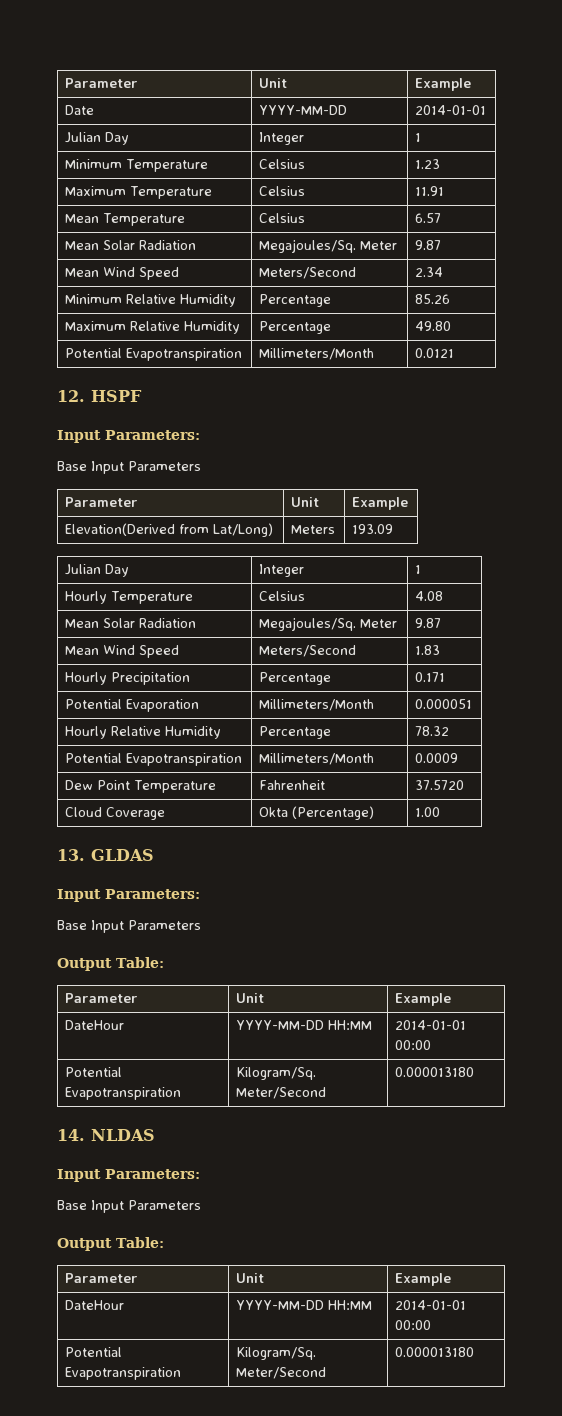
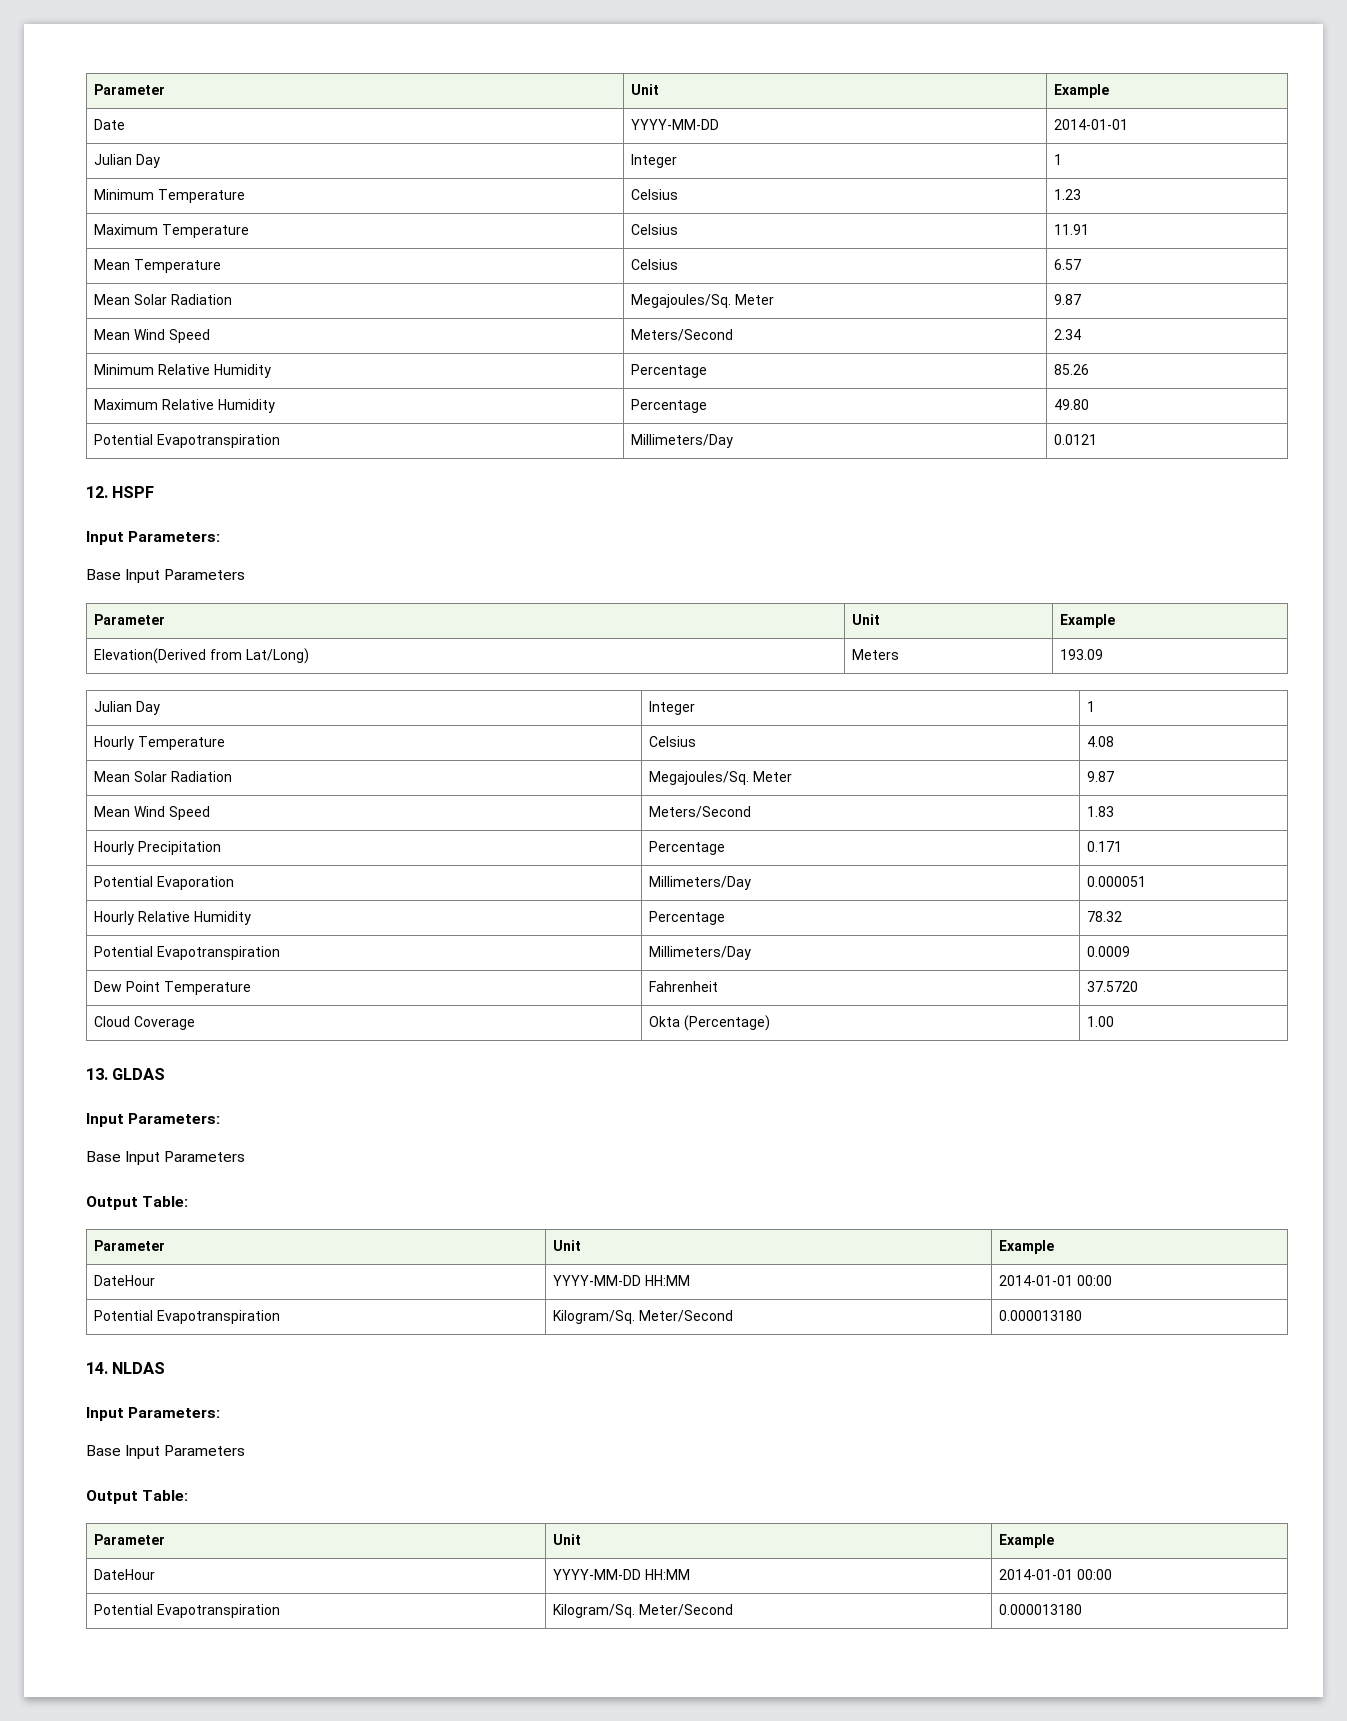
- Potential Evapotranspiration | Millimeters/Month | 0.0121
+ Potential Evapotranspiration | Millimeters/Day | 0.0121
- Potential Evaporation | Millimeters/Month | 0.000051
+ Potential Evaporation | Millimeters/Day | 0.000051
- Potential Evapotranspiration | Millimeters/Month | 0.0009
+ Potential Evapotranspiration | Millimeters/Day | 0.0009

